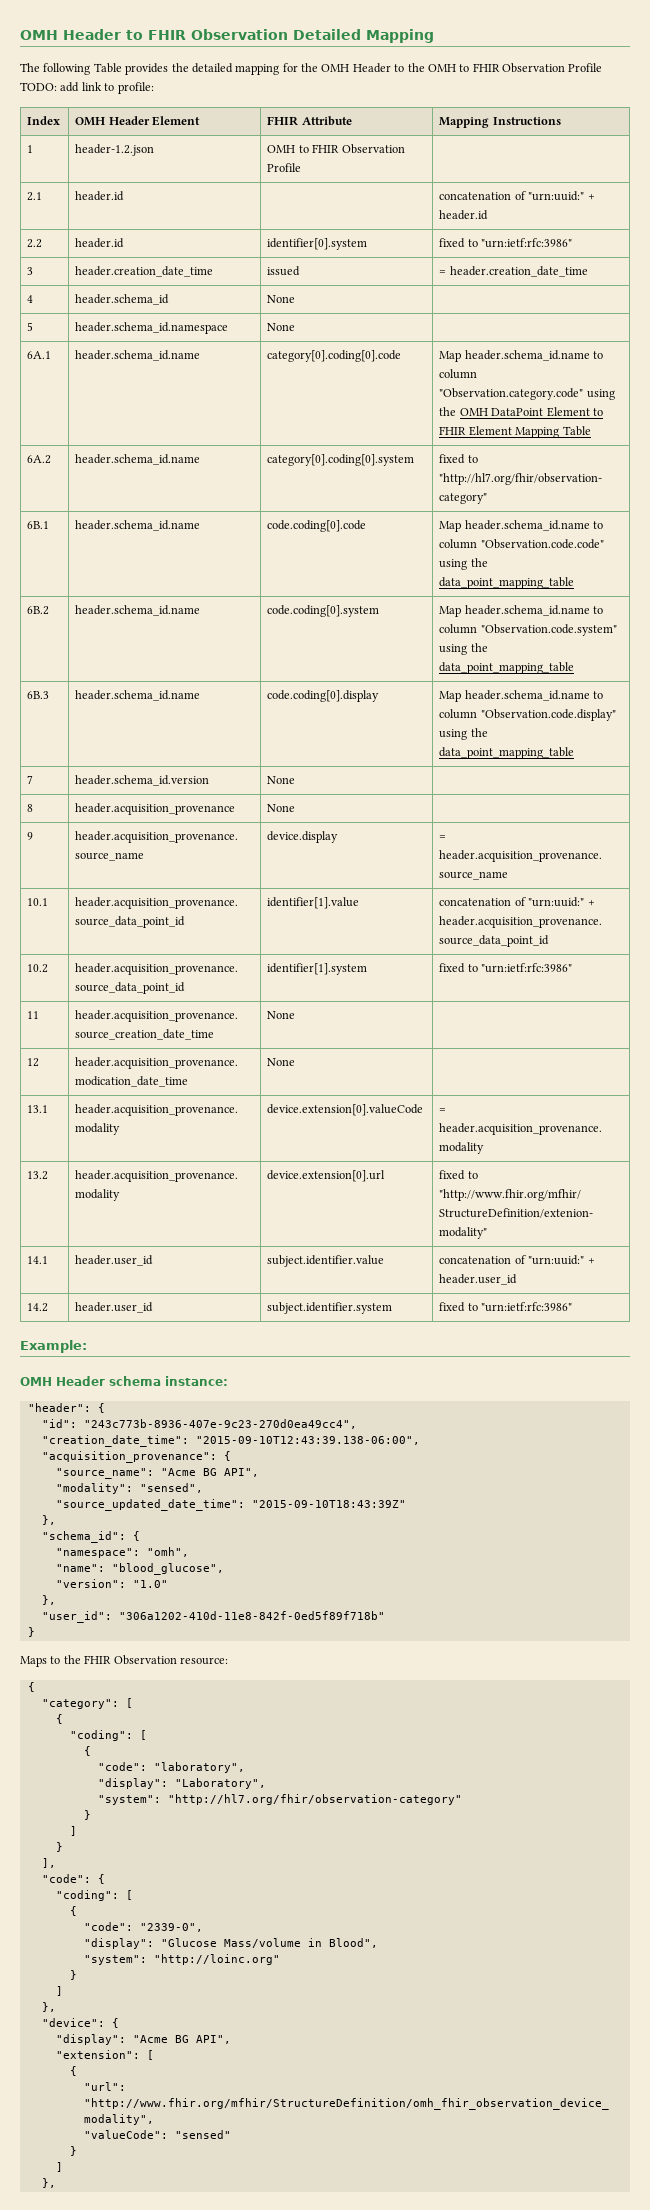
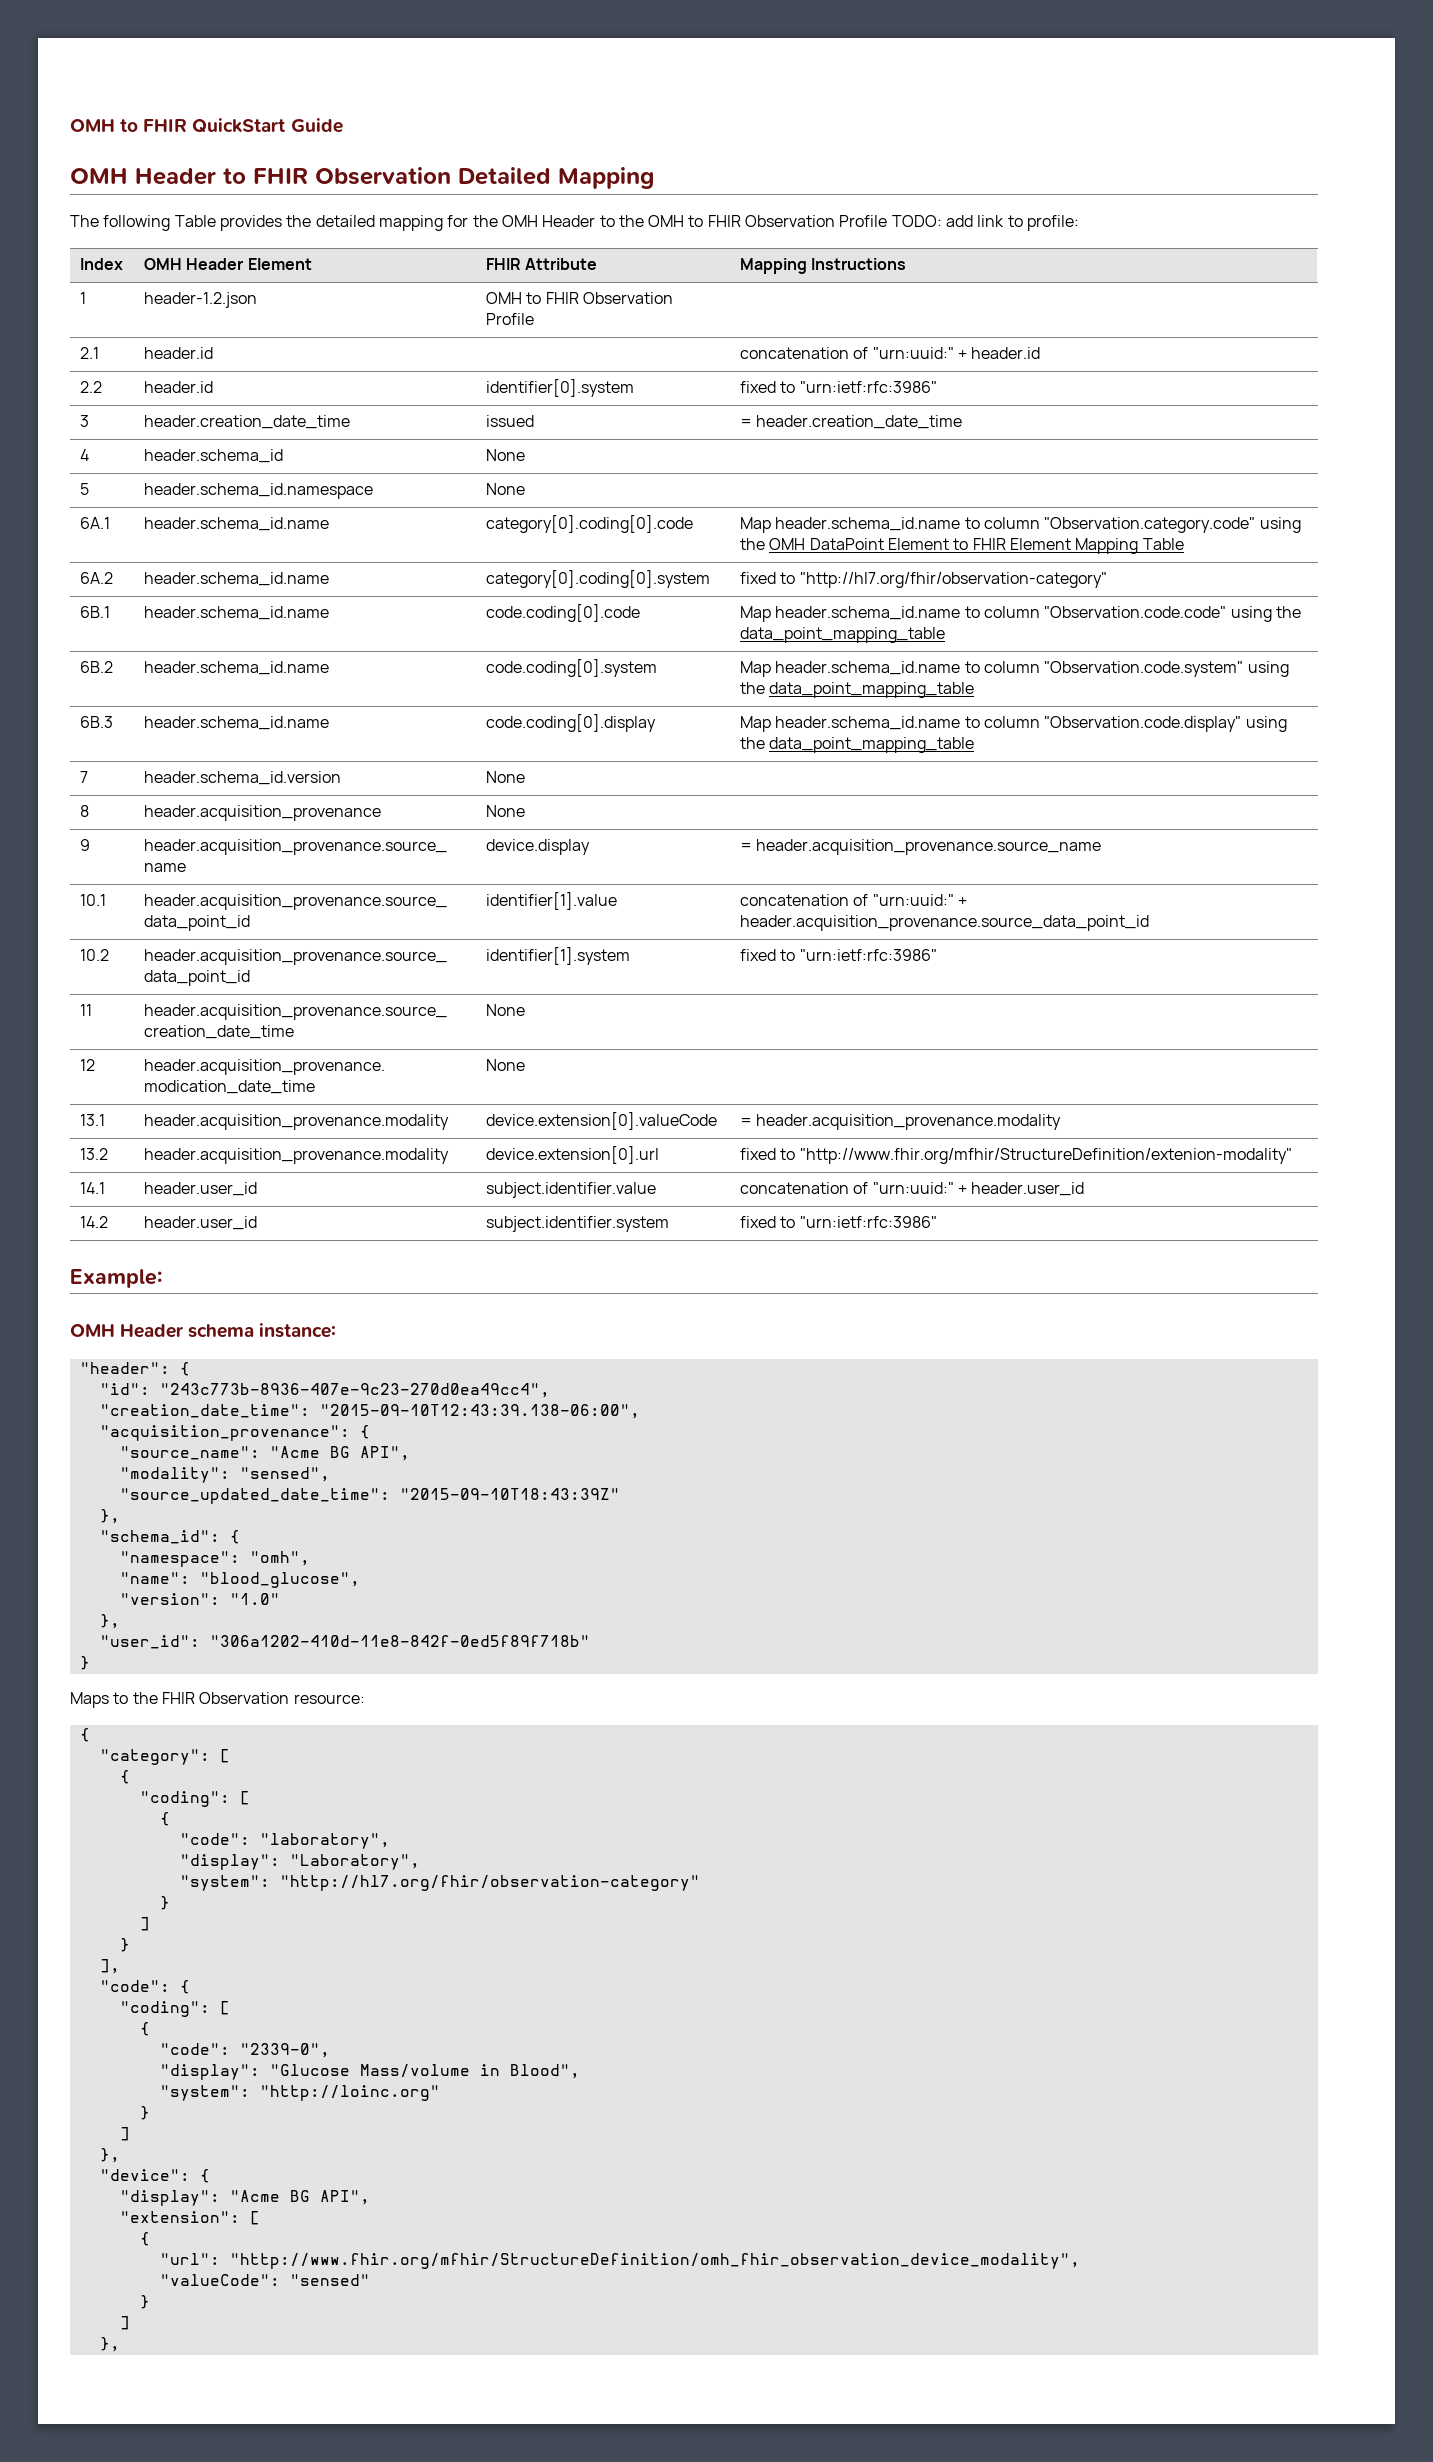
+ OMH to FHIR QuickStart Guide

